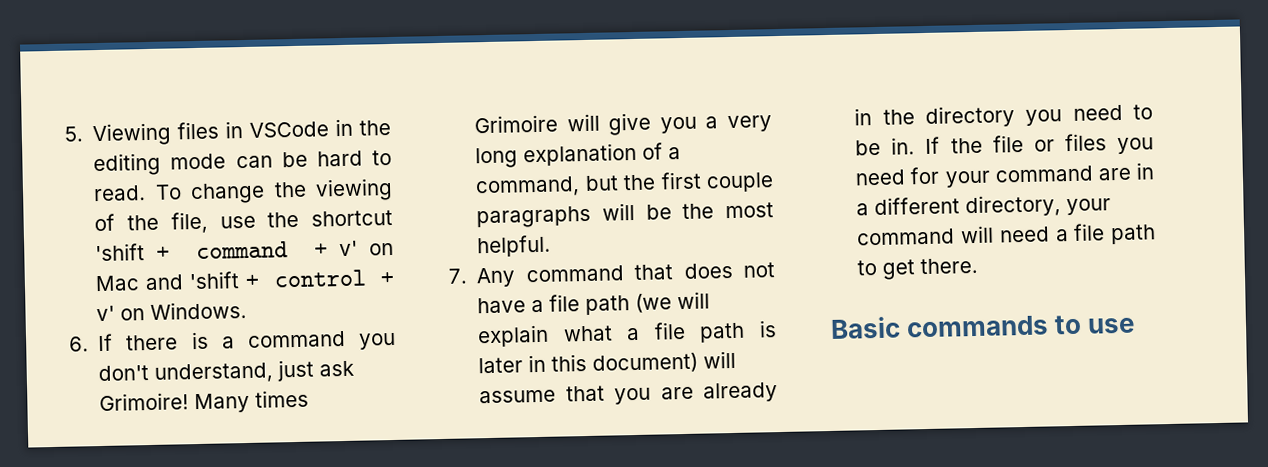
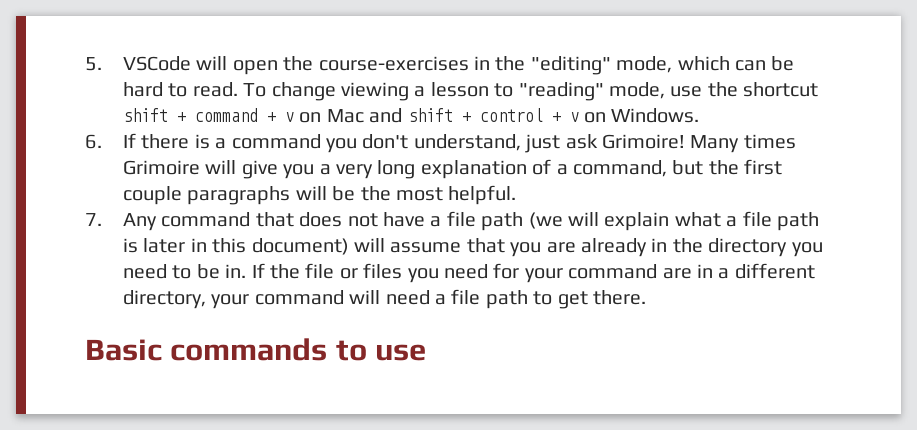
- 5. Viewing files in VSCode in the editing mode can be hard to read.
+ 5. VSCode will open the course-exercises in the "editing" mode, which can be hard to read.
- To change the viewing of the file, use the shortcut 'shift + command + v' on Mac and 'shift + control + v' on Windows.
+ To change viewing a lesson to "reading" mode, use the shortcut shift + command + v on Mac and shift + control + v on Windows.

